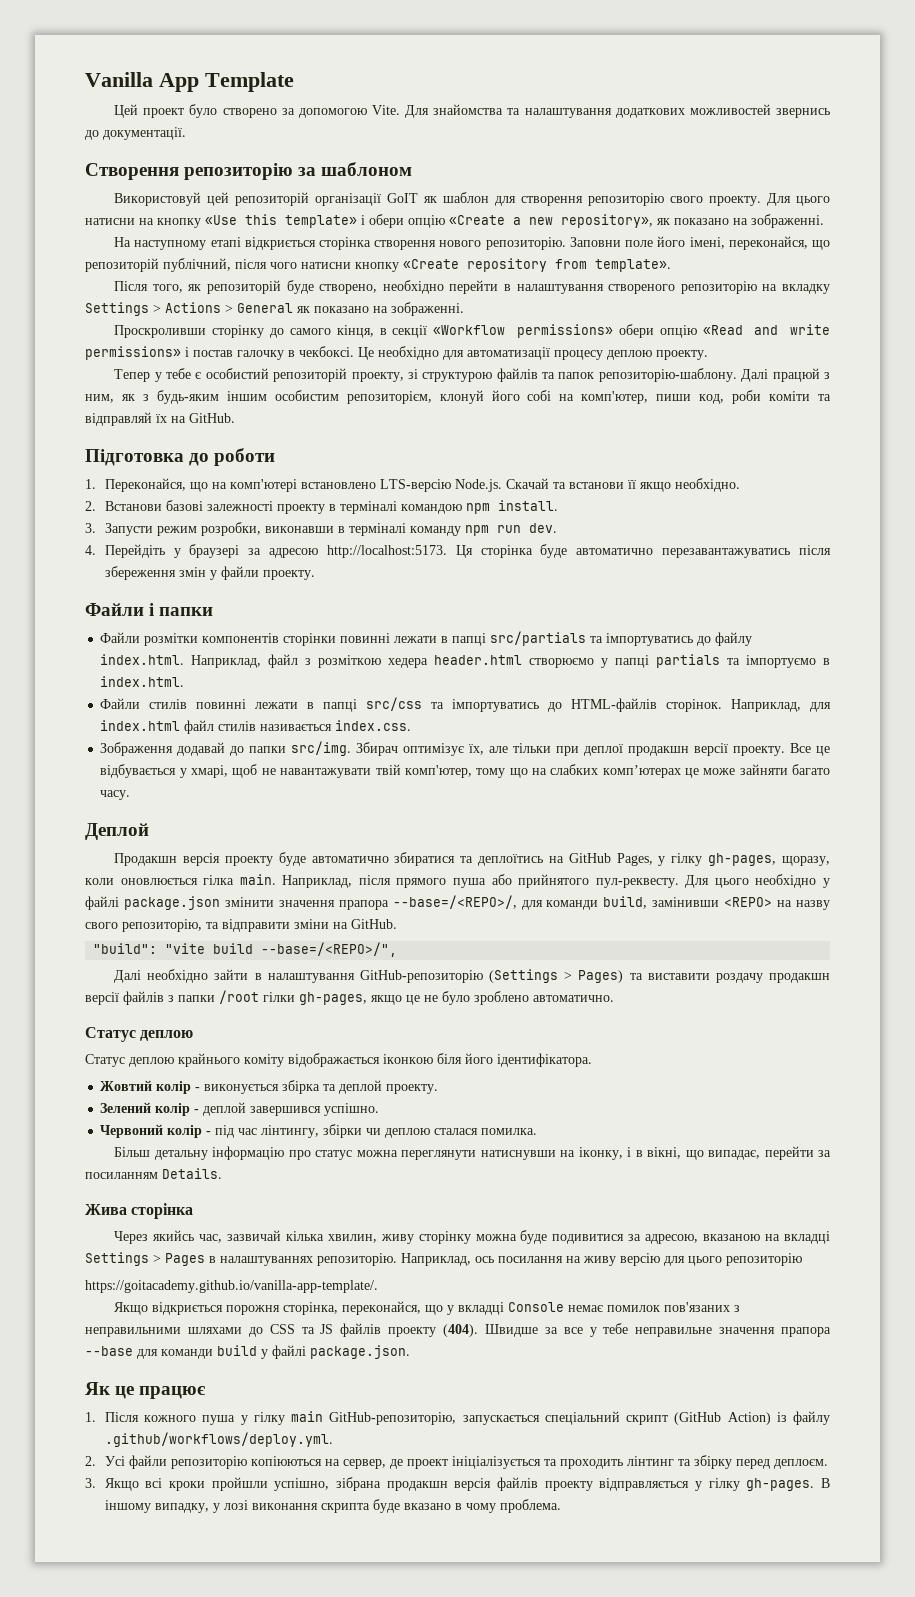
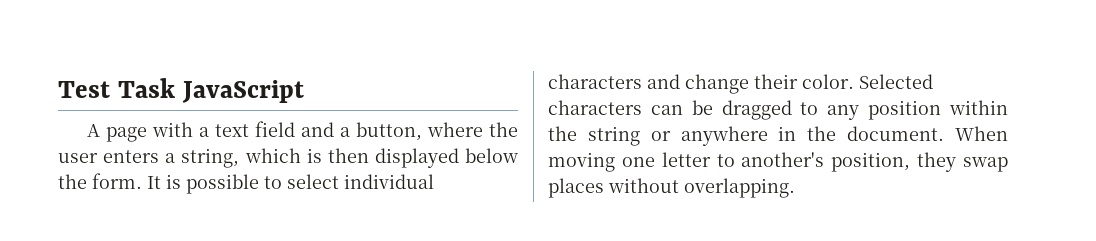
- Vanilla App Template
- Цей проект було створено за допомогою Vite. Для знайомства та налаштування додаткових можливостей звернись до документації.
- Створення репозиторію за шаблоном
- Використовуй цей репозиторій організації GoIT як шаблон для створення репозиторію свого проекту. Для цього натисни на кнопку «Use this template» і обери опцію «Create a new repository», як показано на зображенні.
- На наступному етапі відкриється сторінка створення нового репозиторію. Заповни поле його імені, переконайся, що репозиторій публічний, після чого натисни кнопку «Create repository from template».
- Після того, як репозиторій буде створено, необхідно перейти в налаштування створеного репозиторію на вкладку Settings > Actions > General як показано на зображенні.
- Проскроливши сторінку до самого кінця, в секції «Workflow permissions» обери опцію «Read and write permissions» і постав галочку в чекбоксі. Це необхідно для автоматизації процесу деплою проекту.
- Тепер у тебе є особистий репозиторій проекту, зі структурою файлів та папок репозиторію-шаблону. Далі працюй з ним, як з будь-яким іншим особистим репозиторієм, клонуй його собі на комп'ютер, пиши код, роби коміти та відправляй їх на GitHub.
- Підготовка до роботи
- 1. Переконайся, що на комп'ютері встановлено LTS-версію Node.js. Скачай та встанови її якщо необхідно.
- 2. Встанови базові залежності проекту в терміналі командою npm install.
- 3. Запусти режим розробки, виконавши в терміналі команду npm run dev.
- 4. Перейдіть у браузері за адресою http://localhost:5173. Ця сторінка буде автоматично перезавантажуватись після збереження змін у файли проекту.
- Файли і папки
- Файли розмітки компонентів сторінки повинні лежати в папці src/partials та імпортуватись до файлу index.html. Наприклад, файл з розміткою хедера header.html створюємо у папці partials та імпортуємо в index.html.
- Файли стилів повинні лежати в папці src/css та імпортуватись до HTML-файлів сторінок. Наприклад, для index.html файл стилів називається index.css.
- Зображення додавай до папки src/img. Збирач оптимізує їх, але тільки при деплої продакшн версії проекту. Все це відбувається у хмарі, щоб не навантажувати твій комп'ютер, тому що на слабких компʼютерах це може зайняти багато часу.
- Деплой
- Продакшн версія проекту буде автоматично збиратися та деплоїтись на GitHub Pages, у гілку gh-pages, щоразу, коли оновлюється гілка main. Наприклад, після прямого пуша або прийнятого пул-реквесту. Для цього необхідно у файлі package.json змінити значення прапора --base=/<REPO>/, для команди build, замінивши <REPO> на назву свого репозиторію, та відправити зміни на GitHub.
- "build": "vite build --base=/<REPO>/",
- Далі необхідно зайти в налаштування GitHub-репозиторію (Settings > Pages) та виставити роздачу продакшн версії файлів з папки /root гілки gh-pages, якщо це не було зроблено автоматично.
- Статус деплою
- Статус деплою крайнього коміту відображається іконкою біля його ідентифікатора.
- Жовтий колір - виконується збірка та деплой проекту.
- Зелений колір - деплой завершився успішно.
- Червоний колір - під час лінтингу, збірки чи деплою сталася помилка.
- Більш детальну інформацію про статус можна переглянути натиснувши на іконку, і в вікні, що випадає, перейти за посиланням Details.
- Жива сторінка
- Через якийсь час, зазвичай кілька хвилин, живу сторінку можна буде подивитися за адресою, вказаною на вкладці Settings > Pages в налаштуваннях репозиторію. Наприклад, ось посилання на живу версію для цього репозиторію
- https://goitacademy.github.io/vanilla-app-template/.
- Якщо відкриється порожня сторінка, переконайся, що у вкладці Console немає помилок пов'язаних з неправильними шляхами до CSS та JS файлів проекту (404). Швидше за все у тебе неправильне значення прапора --base для команди build у файлі package.json.
- Як це працює
- 1. Після кожного пуша у гілку main GitHub-репозиторію, запускається спеціальний скрипт (GitHub Action) із файлу .github/workflows/deploy.yml.
- 2. Усі файли репозиторію копіюються на сервер, де проект ініціалізується та проходить лінтинг та збірку перед деплоєм.
- 3. Якщо всі кроки пройшли успішно, зібрана продакшн версія файлів проекту відправляється у гілку gh-pages. В іншому випадку, у лозі виконання скрипта буде вказано в чому проблема.
+ Test Task JavaScript
+ A page with a text field and a button, where the user enters a string, which is then displayed below the form. It is possible to select individual characters and change their color. Selected characters can be dragged to any position within the string or anywhere in the document. When moving one letter to another's position, they swap places without overlapping.

